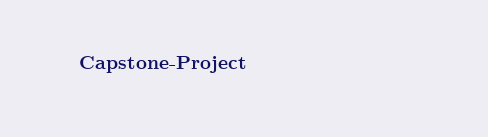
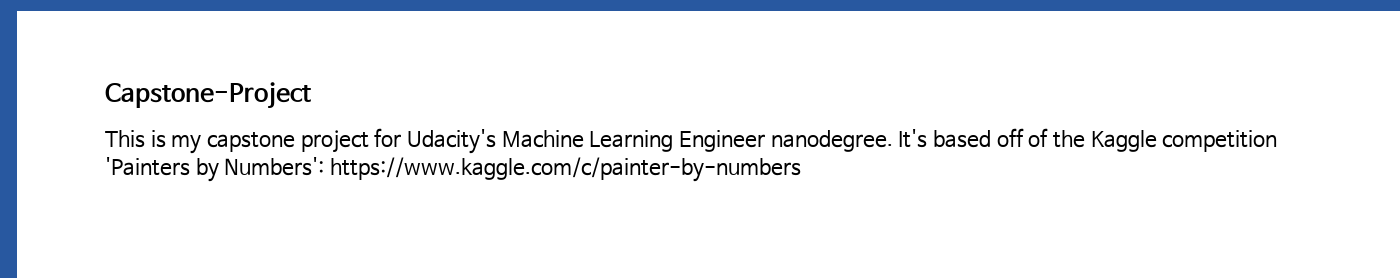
+ This is my capstone project for Udacity's Machine Learning Engineer nanodegree. It's based off of the Kaggle competition 'Painters by Numbers': https://www.kaggle.com/c/painter-by-numbers

